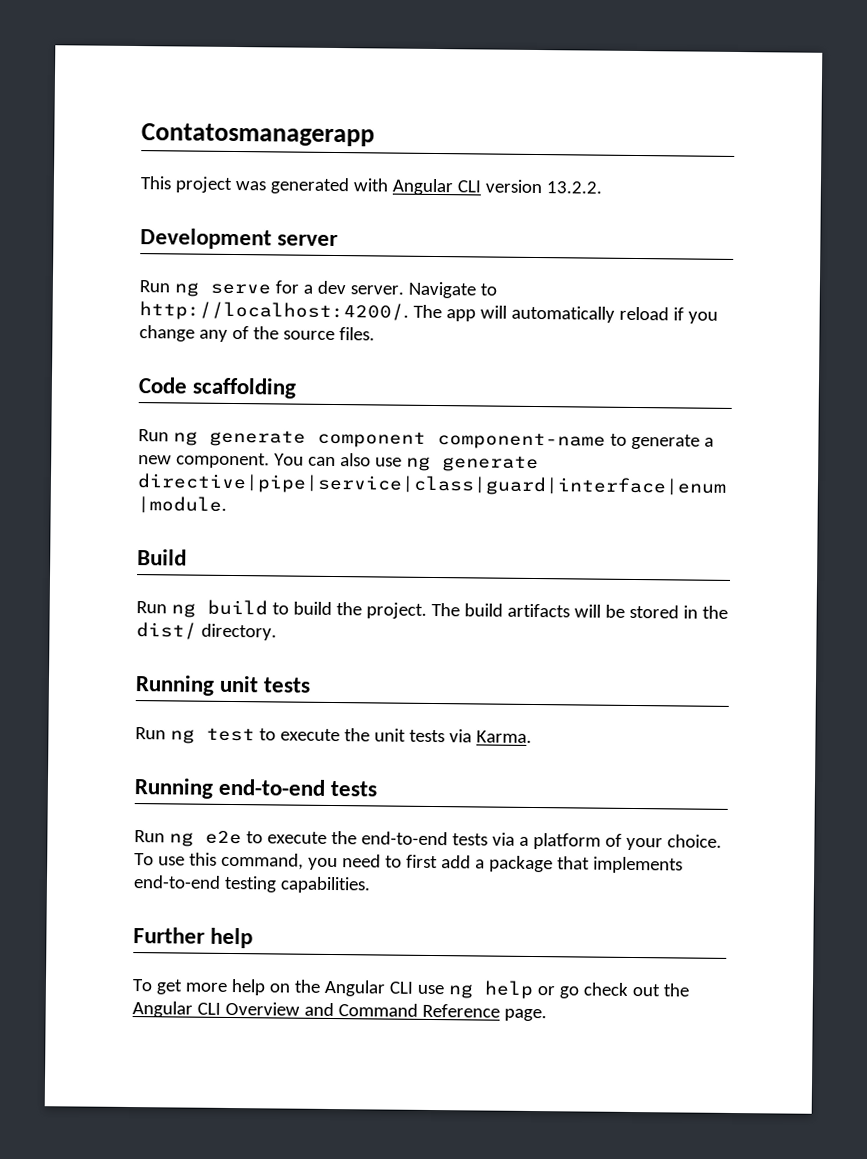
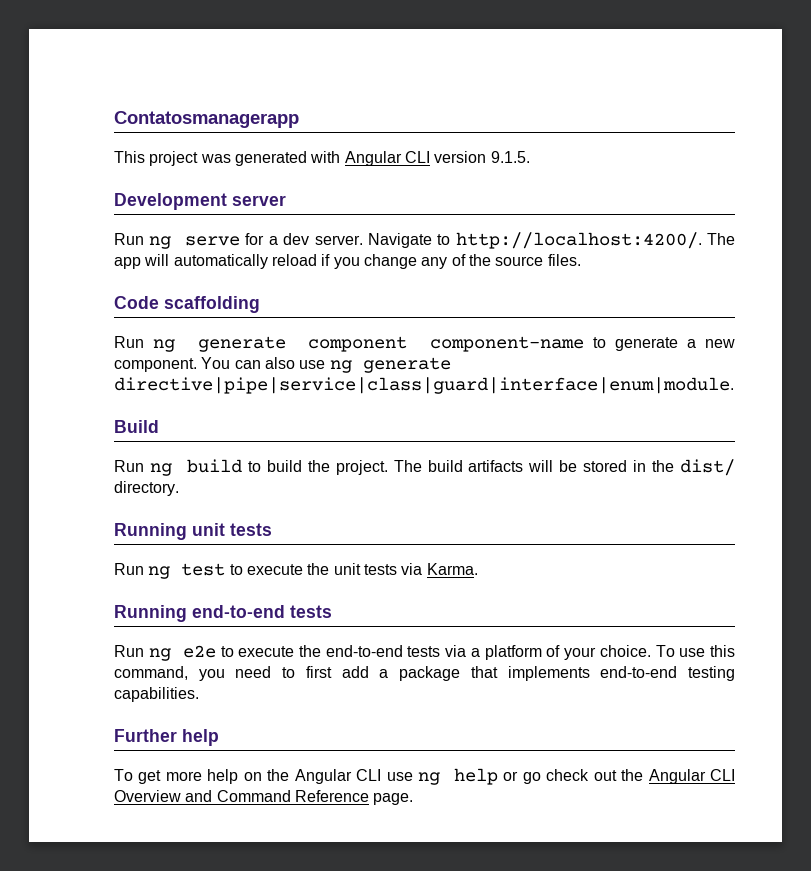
- This project was generated with Angular CLI version 13.2.2.
+ This project was generated with Angular CLI version 9.1.5.

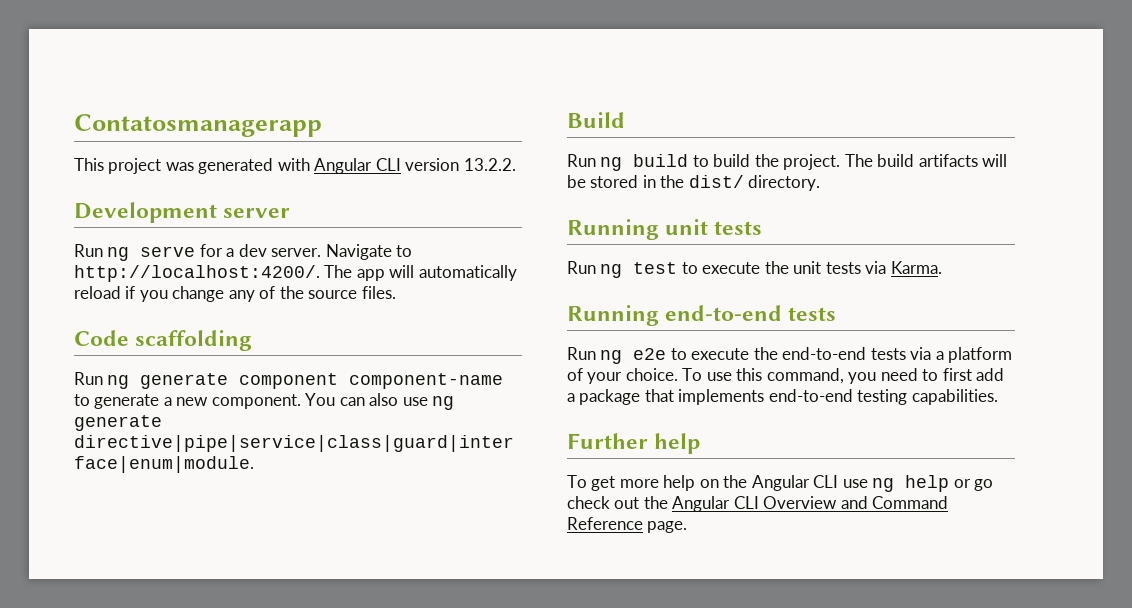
- This project was generated with Angular CLI version 9.1.5.
+ This project was generated with Angular CLI version 13.2.2.

